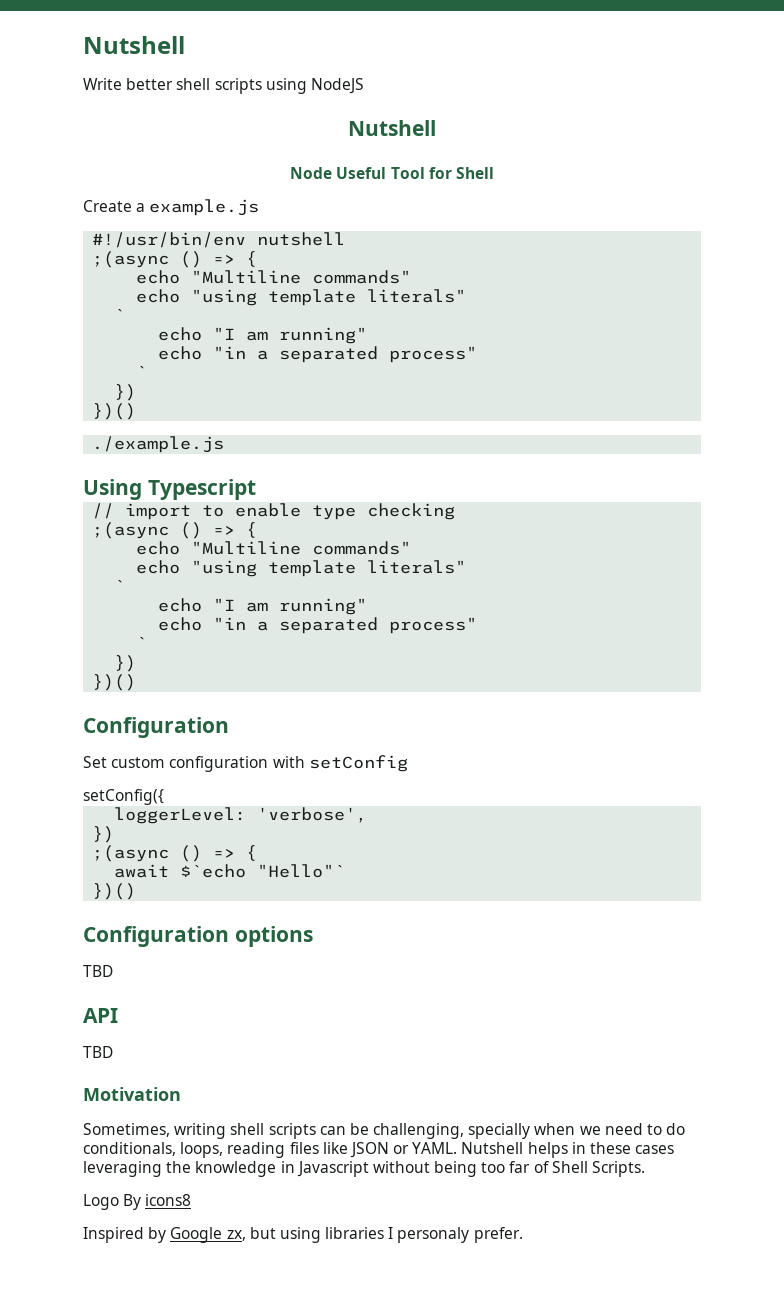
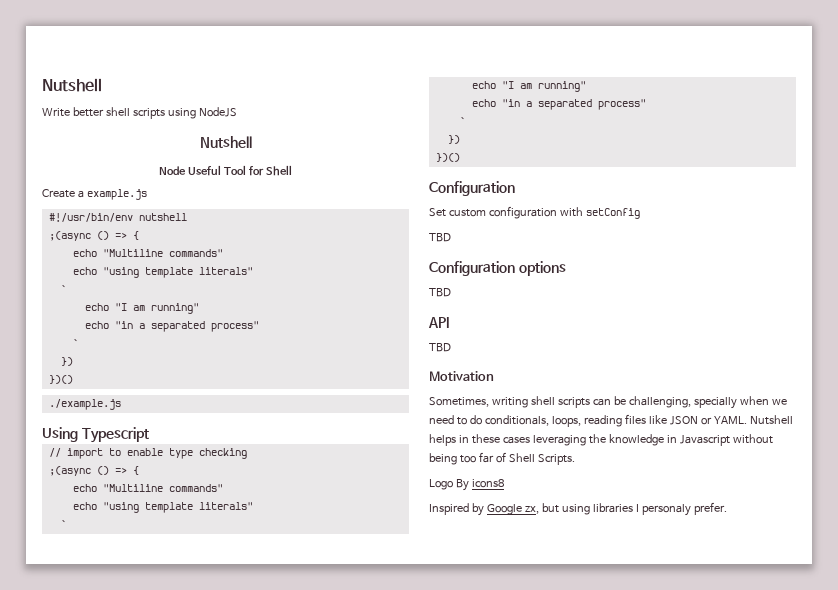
  Set custom configuration with setConfig
- setConfig({
- loggerLevel: 'verbose',
- })
- ;(async () => {
- await $`echo "Hello"`
- })()
+ TBD

